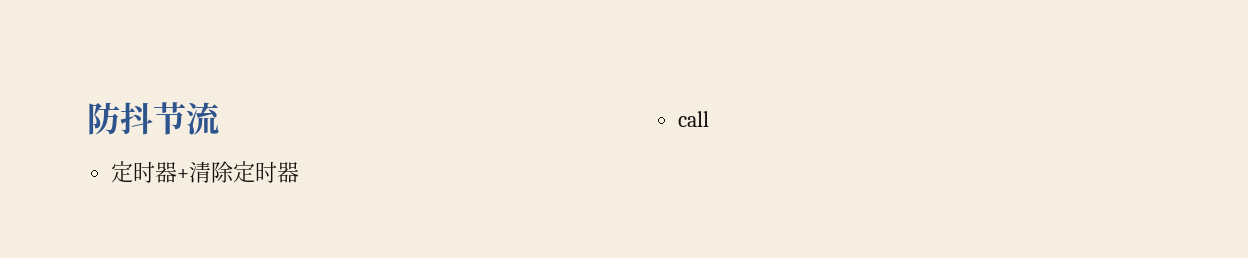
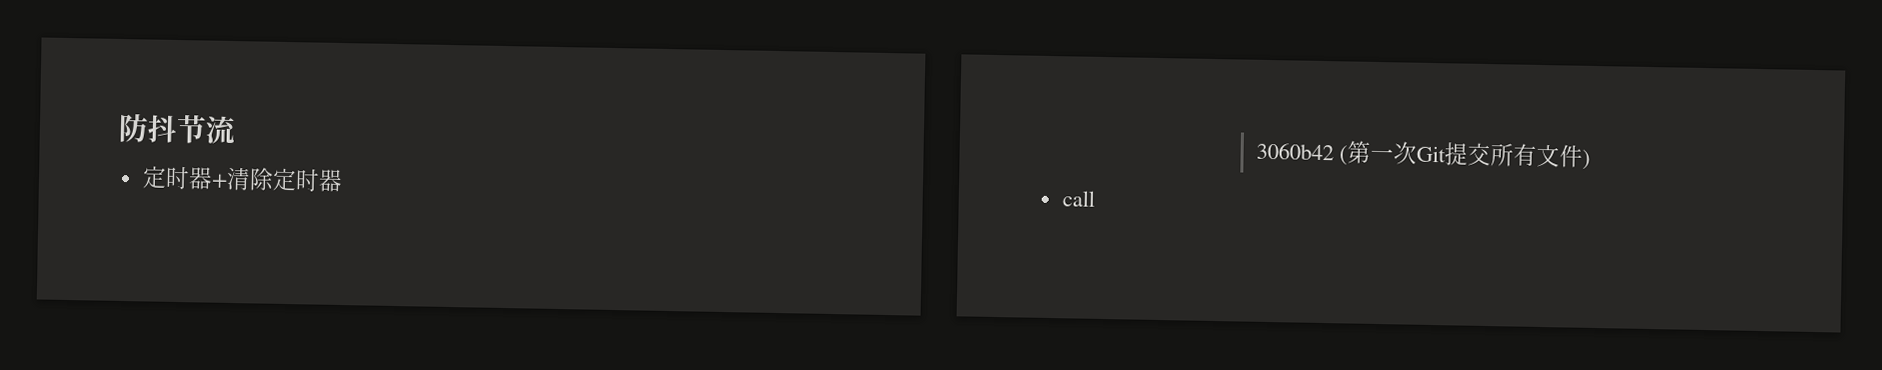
+ 3060b42 (第一次Git提交所有文件)

